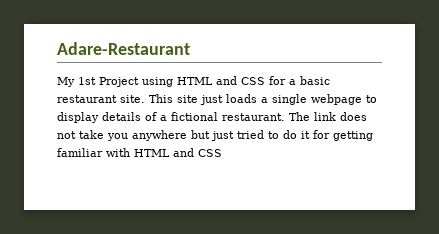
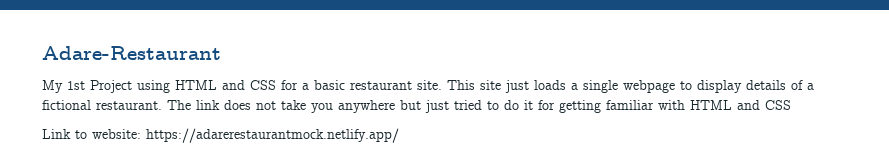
+ Link to website: https://adarerestaurantmock.netlify.app/

